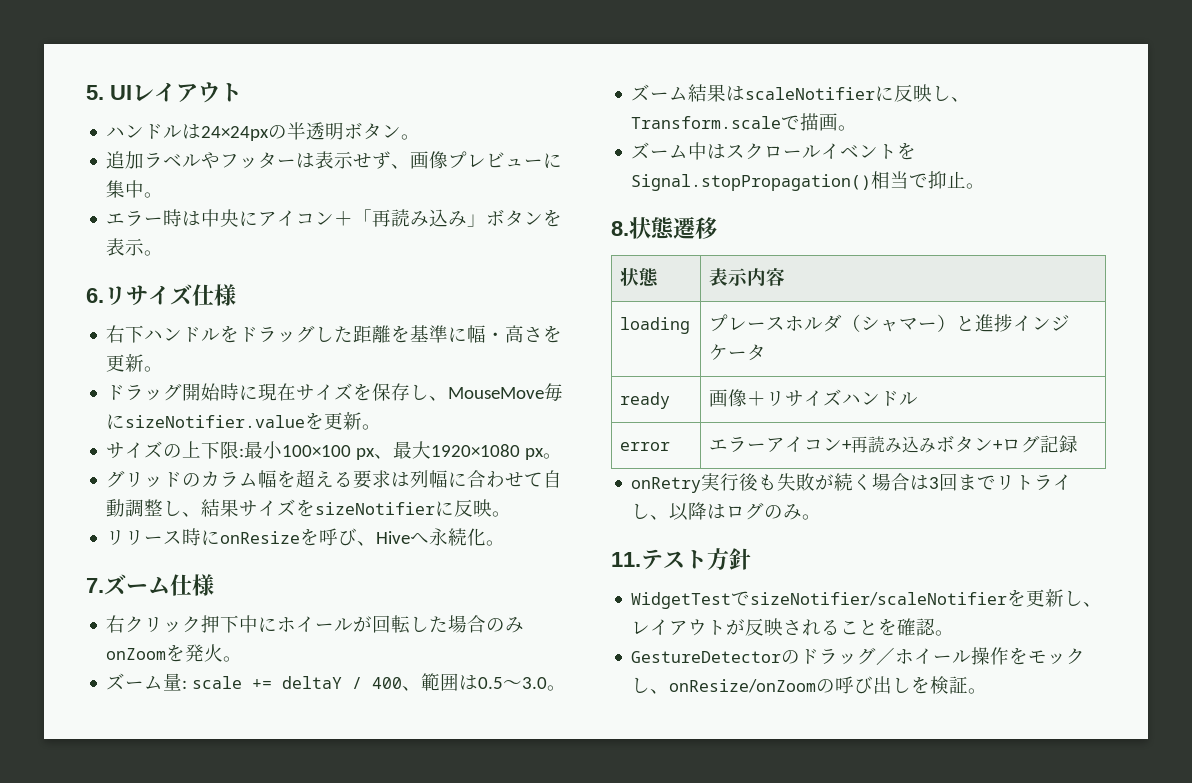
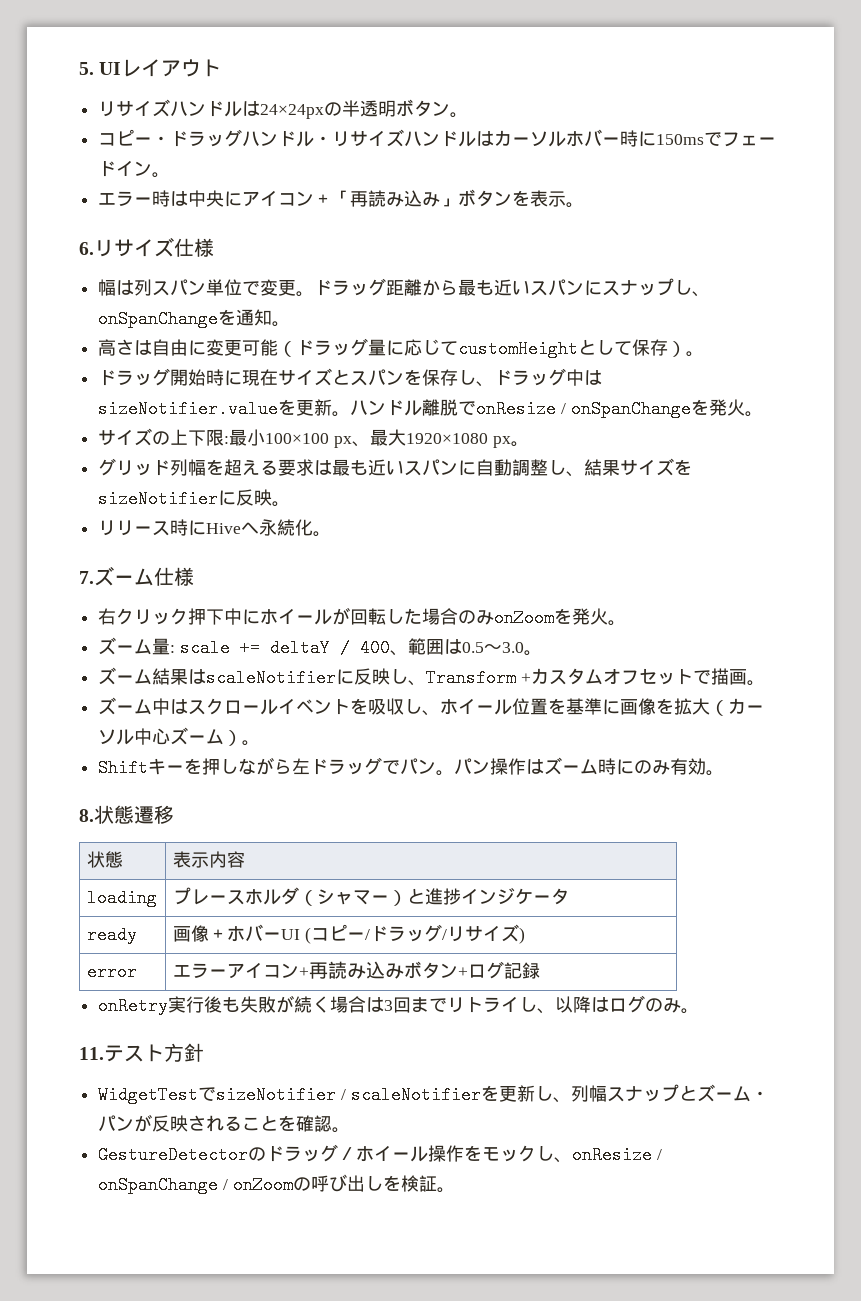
- ハンドルは24×24pxの半透明ボタン。
+ リサイズハンドルは24×24pxの半透明ボタン。
- 追加ラベルやフッターは表示せず、画像プレビューに集中。
+ コピー・ドラッグハンドル・リサイズハンドルはカーソルホバー時に150msでフェードイン。
- 右下ハンドルをドラッグした距離を基準に幅・高さを更新。
+ 幅は列スパン単位で変更。ドラッグ距離から最も近いスパンにスナップし、onSpanChangeを通知。
+ 高さは自由に変更可能（ドラッグ量に応じてcustomHeightとして保存）。
- ドラッグ開始時に現在サイズを保存し、MouseMove毎にsizeNotifier.valueを更新。
+ ドラッグ開始時に現在サイズとスパンを保存し、ドラッグ中はsizeNotifier.valueを更新。ハンドル離脱でonResize / onSpanChangeを発火。
- グリッドのカラム幅を超える要求は列幅に合わせて自動調整し、結果サイズをsizeNotifierに反映。
+ グリッド列幅を超える要求は最も近いスパンに自動調整し、結果サイズをsizeNotifierに反映。
- リリース時にonResizeを呼び、Hiveへ永続化。
+ リリース時にHiveへ永続化。
- ズーム結果はscaleNotifierに反映し、Transform.scaleで描画。
+ ズーム結果はscaleNotifierに反映し、Transform +カスタムオフセットで描画。
- ズーム中はスクロールイベントをSignal.stopPropagation()相当で抑止。
+ ズーム中はスクロールイベントを吸収し、ホイール位置を基準に画像を拡大（カーソル中心ズーム）。
+ Shiftキーを押しながら左ドラッグでパン。パン操作はズーム時にのみ有効。
- ready | 画像＋リサイズハンドル
+ ready | 画像＋ホバーUI (コピー/ドラッグ/リサイズ)
- WidgetTestでsizeNotifier/scaleNotifierを更新し、レイアウトが反映されることを確認。
+ WidgetTestでsizeNotifier / scaleNotifierを更新し、列幅スナップとズーム・パンが反映されることを確認。
- GestureDetectorのドラッグ／ホイール操作をモックし、onResize/onZoomの呼び出しを検証。
+ GestureDetectorのドラッグ／ホイール操作をモックし、onResize / onSpanChange / onZoomの呼び出しを検証。

